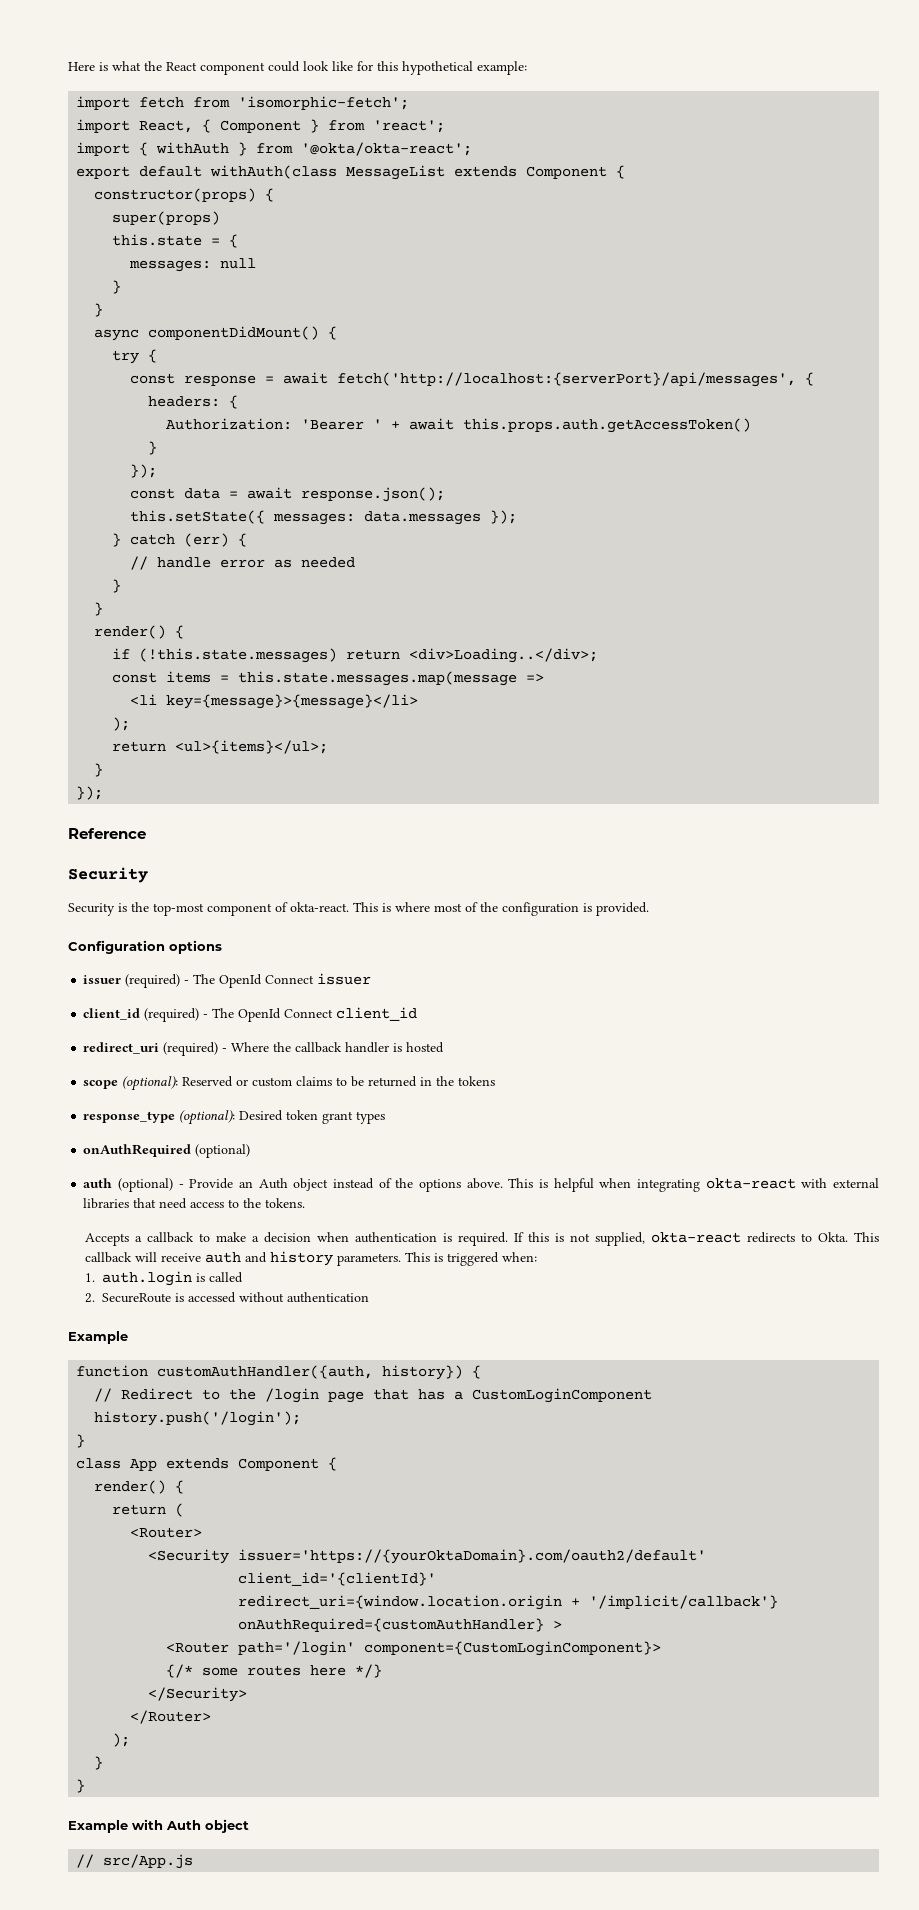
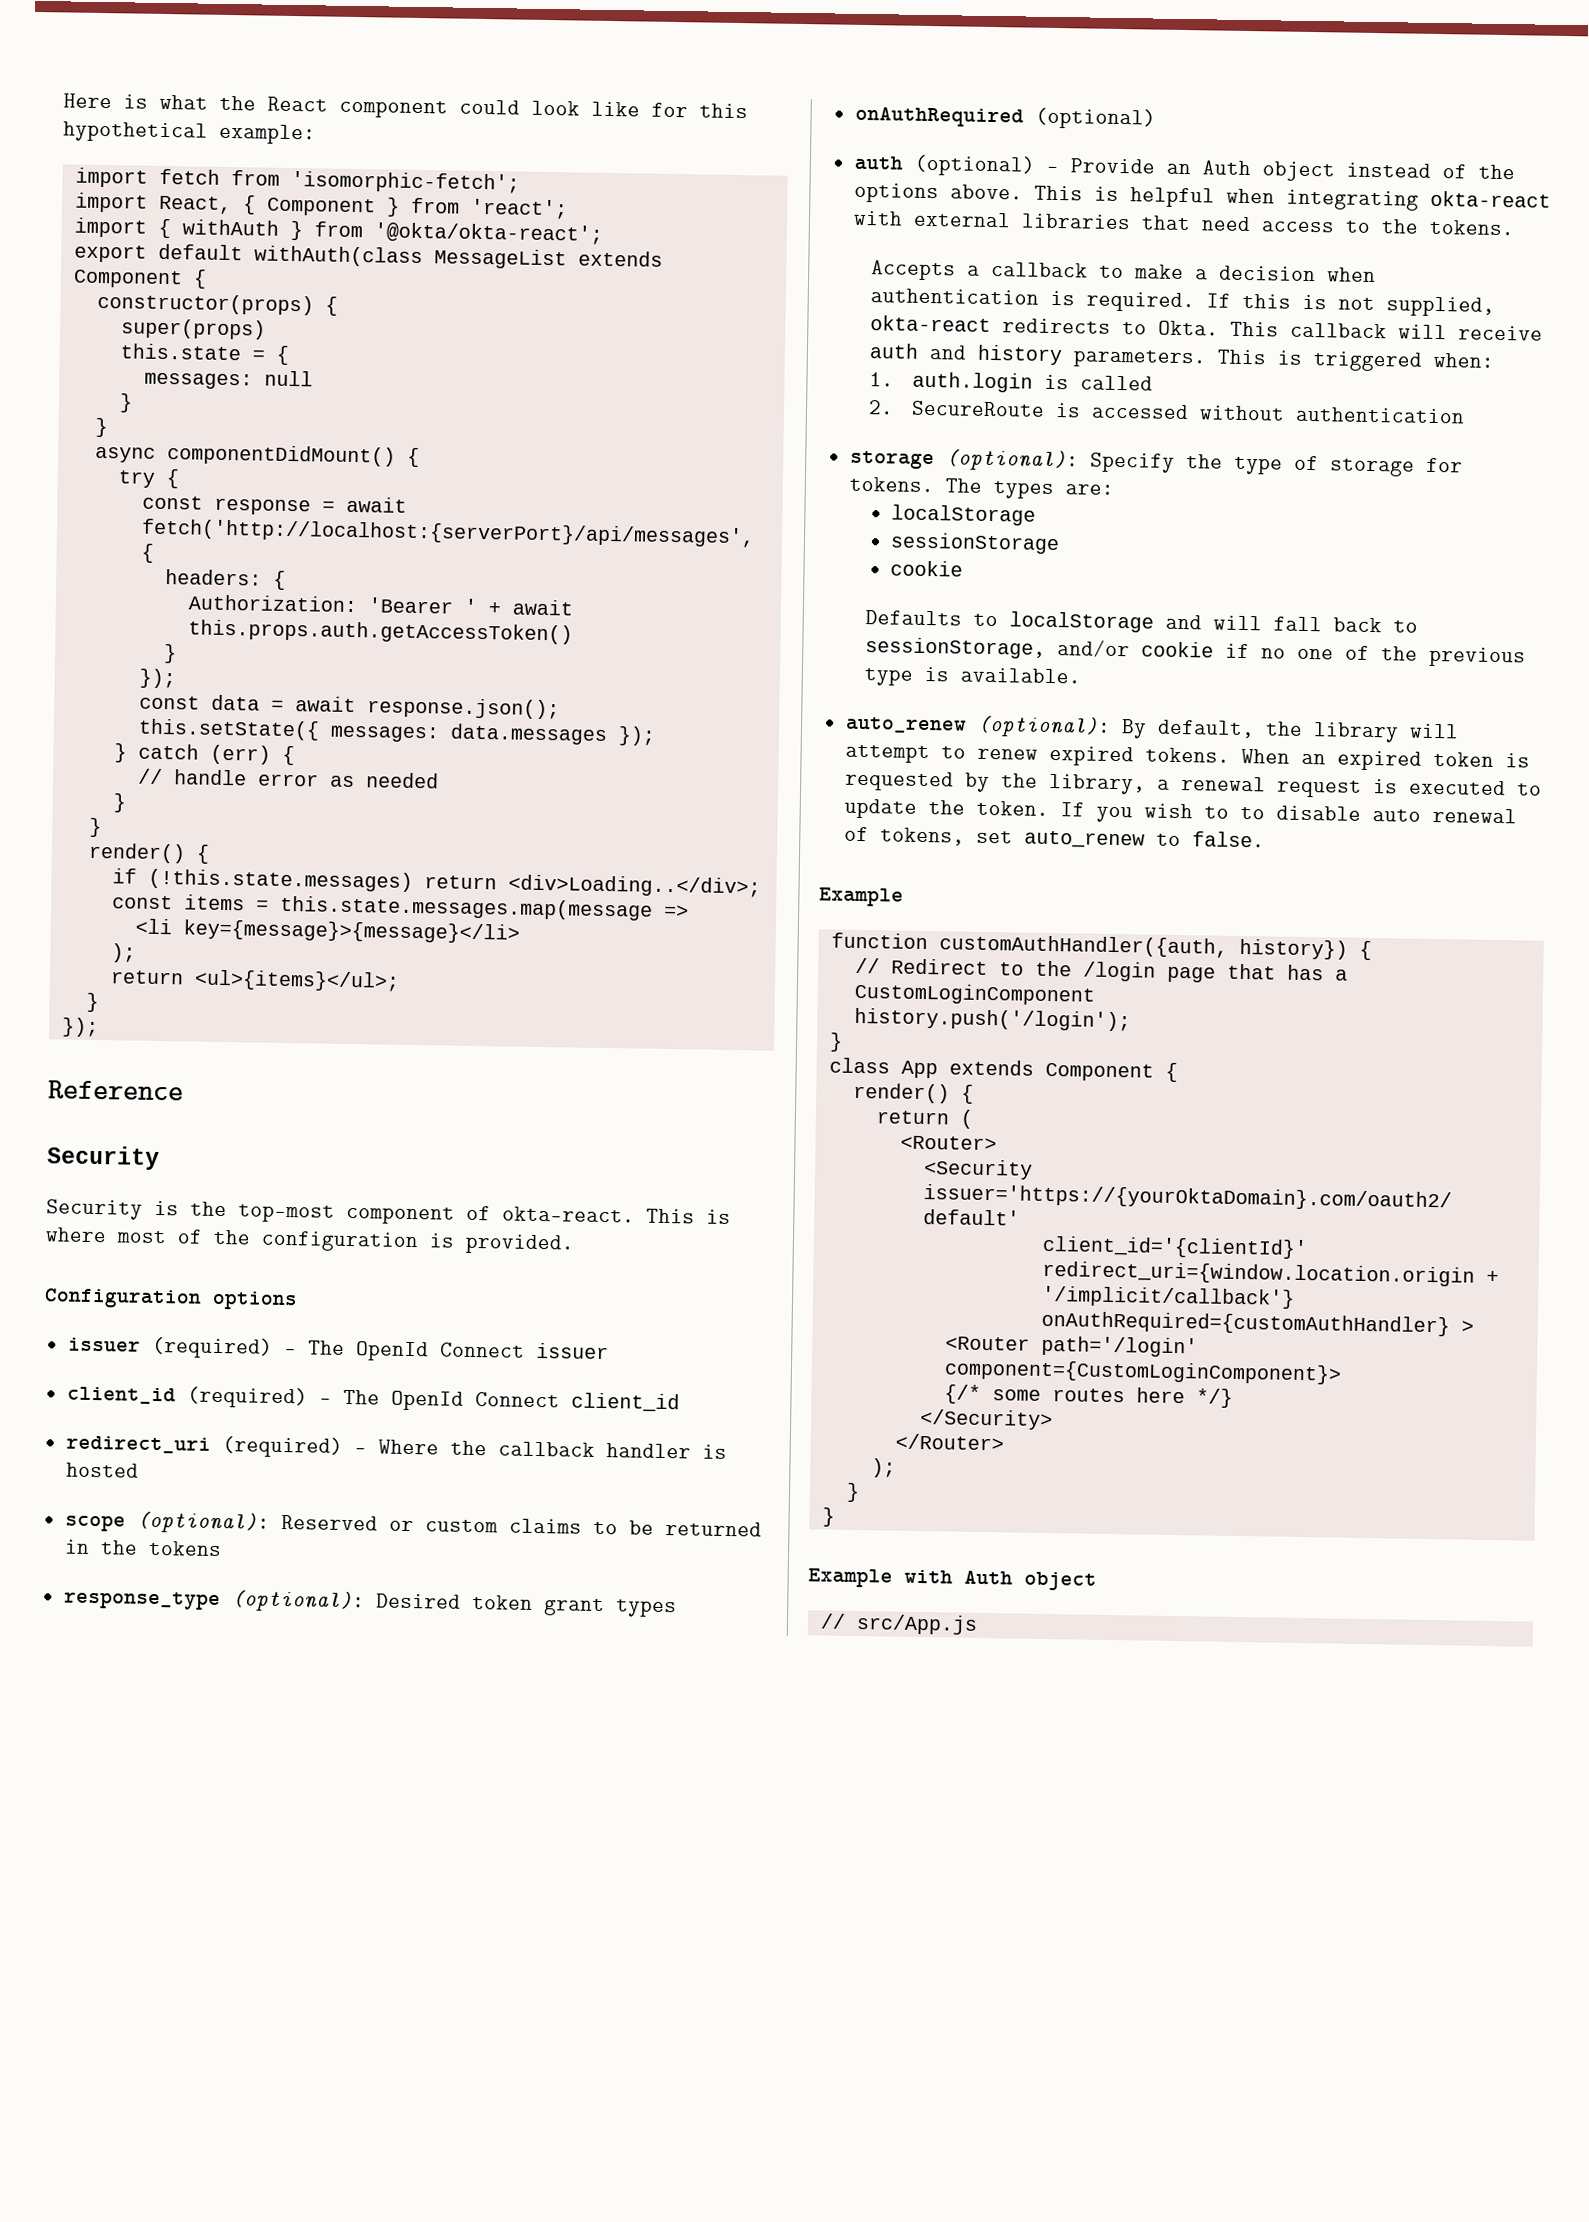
+ storage (optional): Specify the type of storage for tokens. The types are:
+ localStorage
+ sessionStorage
+ cookie
+ Defaults to localStorage and will fall back to sessionStorage, and/or cookie if no one of the previous type is available.
+ auto_renew (optional): By default, the library will attempt to renew expired tokens. When an expired token is requested by the library, a renewal request is executed to update the token. If you wish to to disable auto renewal of tokens, set auto_renew to false.

